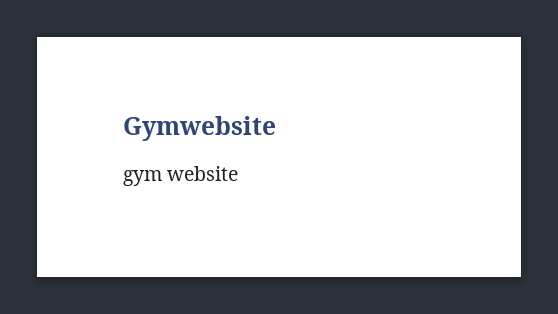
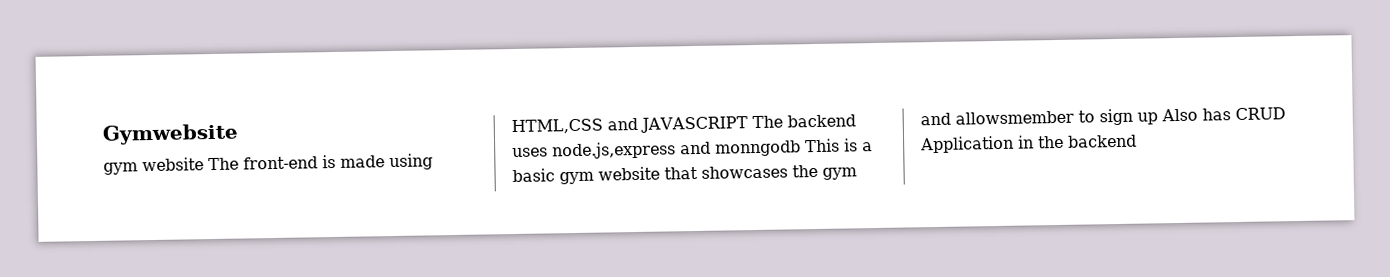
- gym website
+ gym website The front-end is made using HTML,CSS and JAVASCRIPT The backend uses node.js,express and monngodb This is a basic gym website that showcases the gym and allowsmember to sign up Also has CRUD Application in the backend

